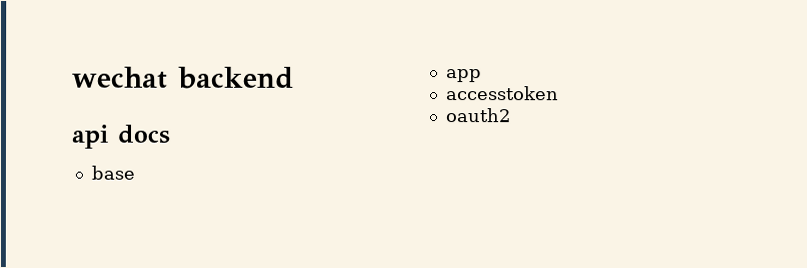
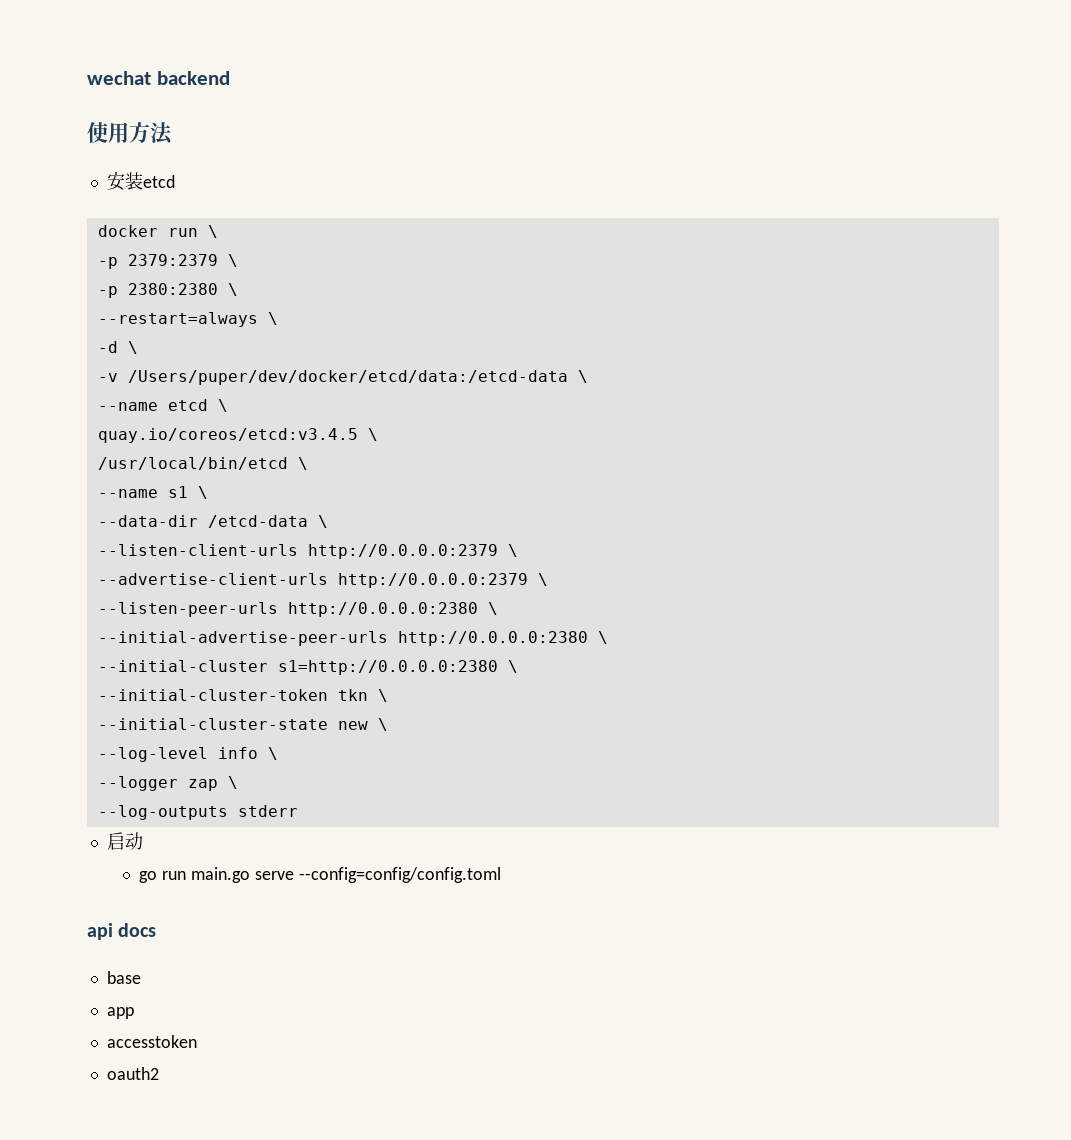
+ 使用方法
+ 安装etcd
+ docker run \
+ -p 2379:2379 \
+ -p 2380:2380 \
+ --restart=always \
+ -d \
+ -v /Users/puper/dev/docker/etcd/data:/etcd-data \
+ --name etcd \
+ quay.io/coreos/etcd:v3.4.5 \
+ /usr/local/bin/etcd \
+ --name s1 \
+ --data-dir /etcd-data \
+ --listen-client-urls http://0.0.0.0:2379 \
+ --advertise-client-urls http://0.0.0.0:2379 \
+ --listen-peer-urls http://0.0.0.0:2380 \
+ --initial-advertise-peer-urls http://0.0.0.0:2380 \
+ --initial-cluster s1=http://0.0.0.0:2380 \
+ --initial-cluster-token tkn \
+ --initial-cluster-state new \
+ --log-level info \
+ --logger zap \
+ --log-outputs stderr
+ 启动
+ go run main.go serve --config=config/config.toml

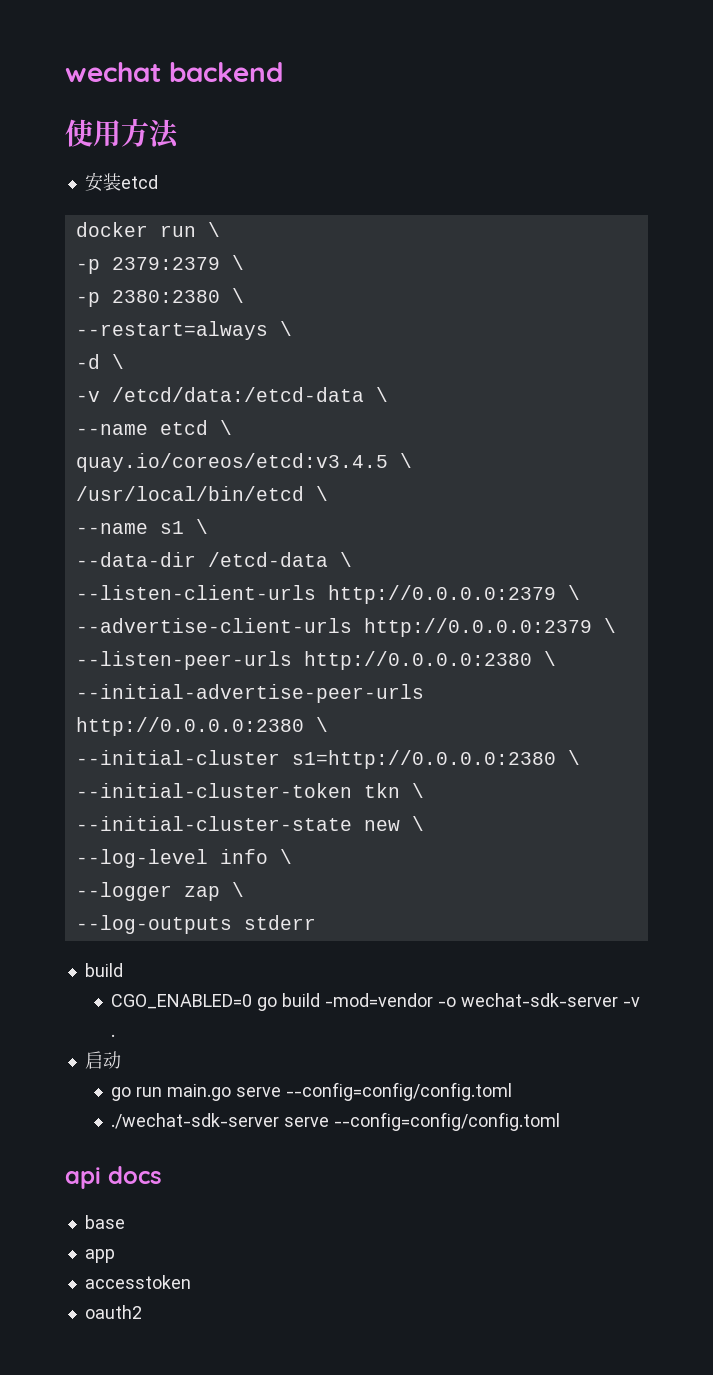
- -v /Users/puper/dev/docker/etcd/data:/etcd-data \
+ -v /etcd/data:/etcd-data \
  --log-outputs stderr
+ build
+ CGO_ENABLED=0 go build -mod=vendor -o wechat-sdk-server -v .
+ ./wechat-sdk-server serve --config=config/config.toml

